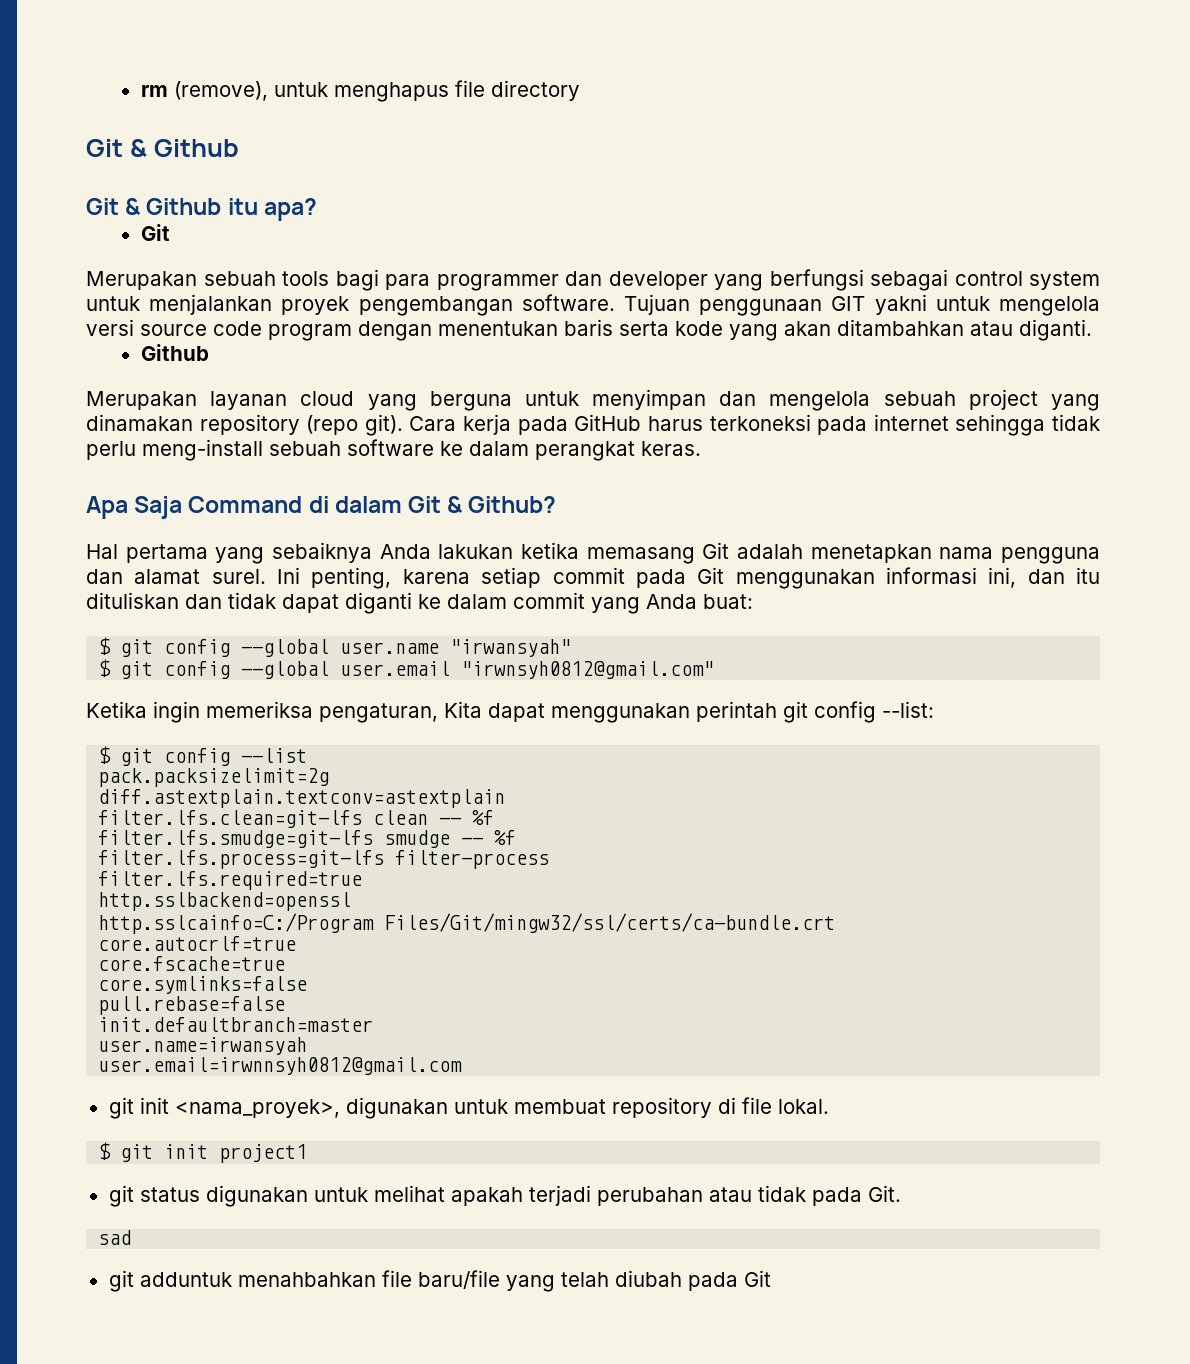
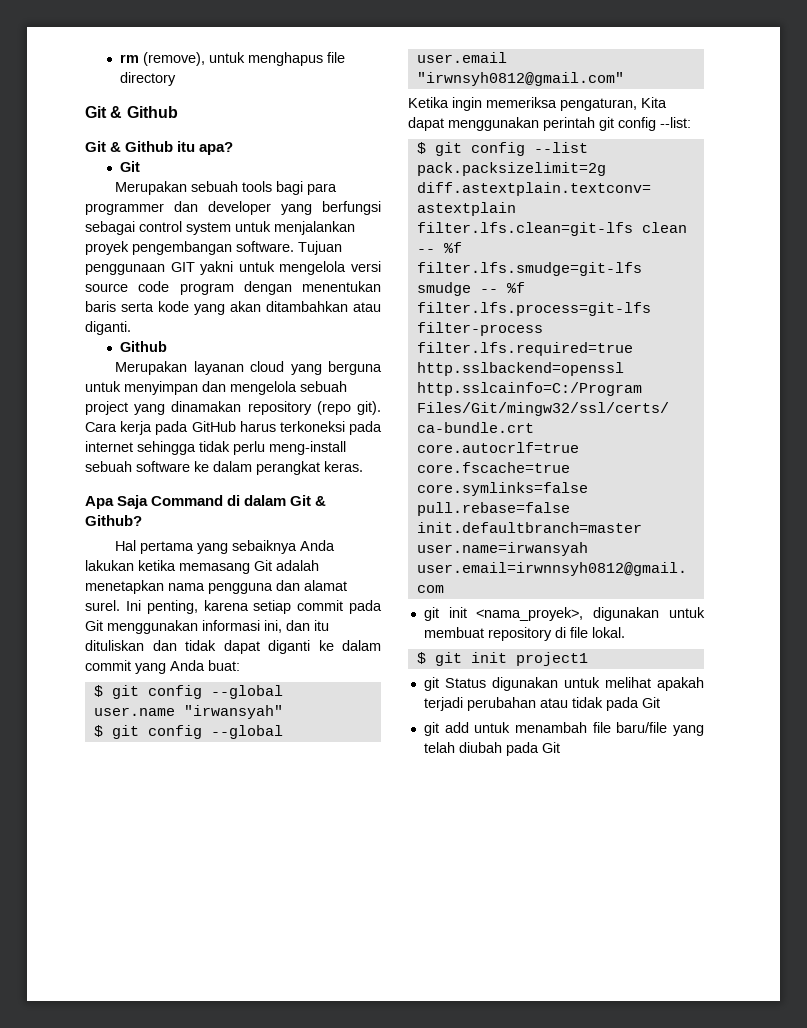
- git status digunakan untuk melihat apakah terjadi perubahan atau tidak pada Git.
- sad
- git adduntuk menahbahkan file baru/file yang telah diubah pada Git
+ git Status digunakan untuk melihat apakah terjadi perubahan atau tidak pada Git
+ git add untuk menambah file baru/file yang telah diubah pada Git

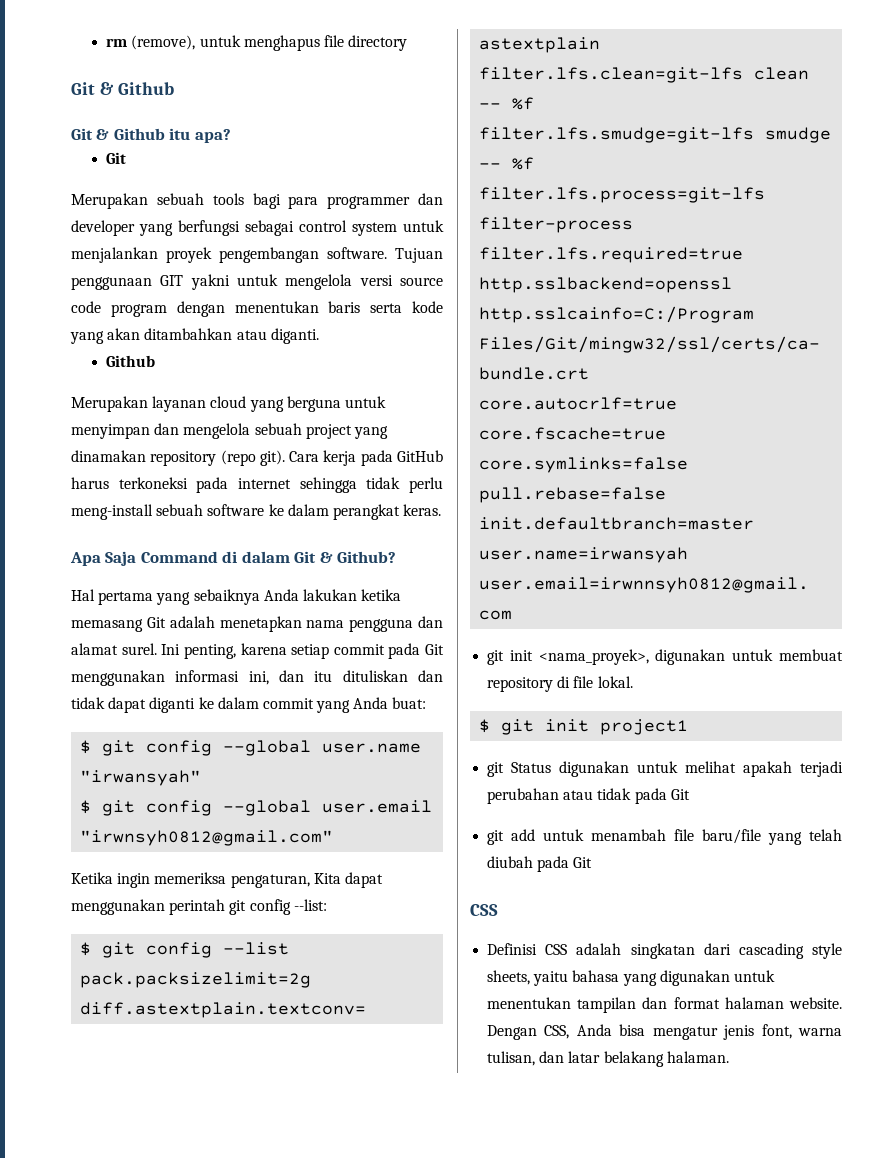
  git add untuk menambah file baru/file yang telah diubah pada Git
+ CSS
+ Definisi CSS adalah singkatan dari cascading style sheets, yaitu bahasa yang digunakan untuk menentukan tampilan dan format halaman website. Dengan CSS, Anda bisa mengatur jenis font, warna tulisan, dan latar belakang halaman.

